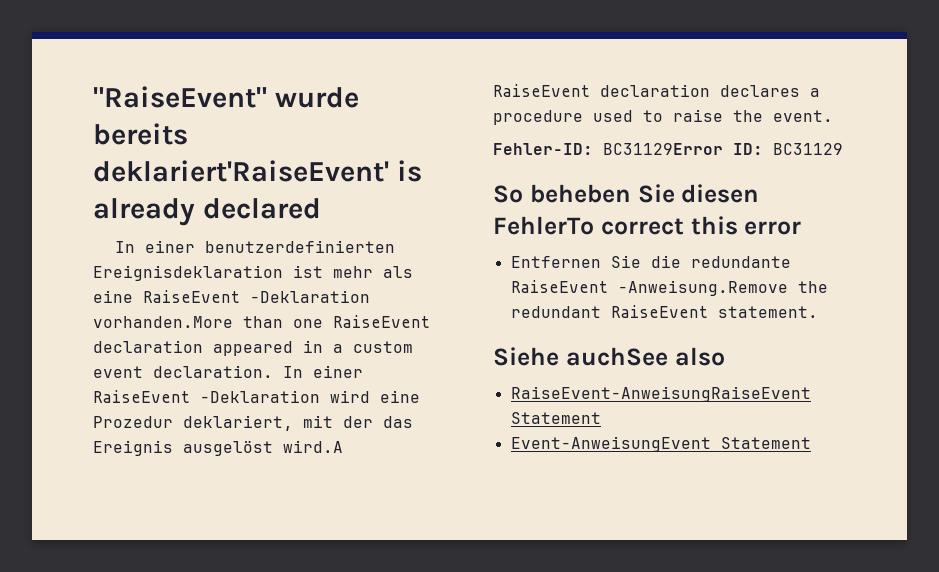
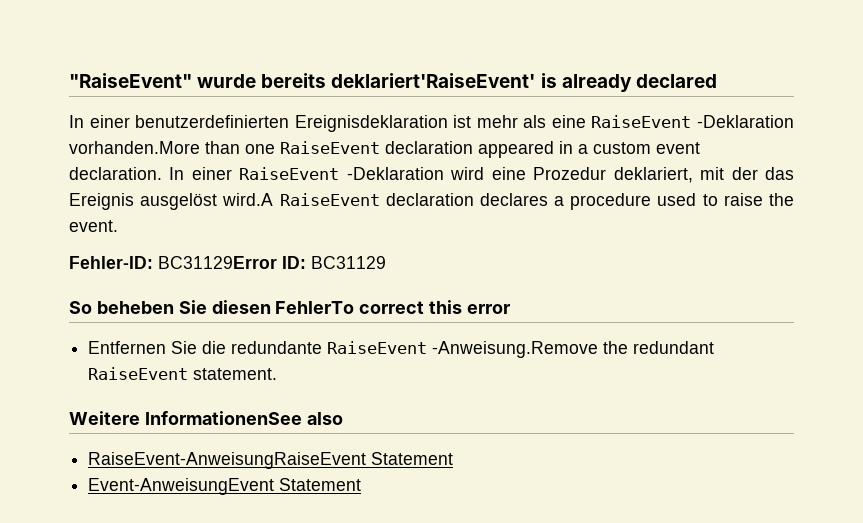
- Siehe auchSee also
+ Weitere InformationenSee also

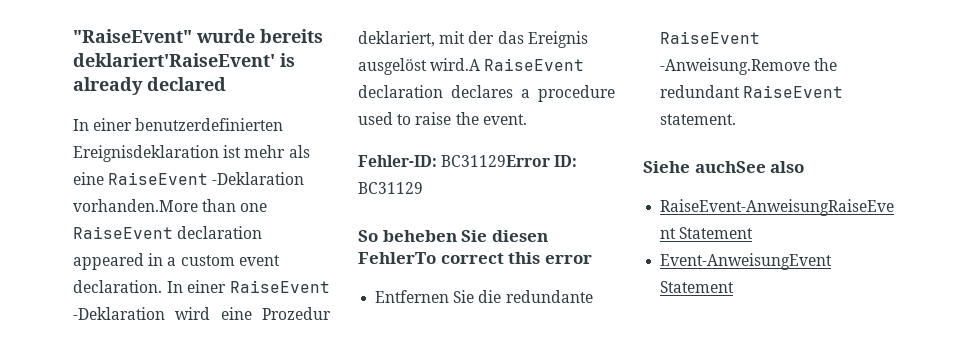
- Weitere InformationenSee also
+ Siehe auchSee also

